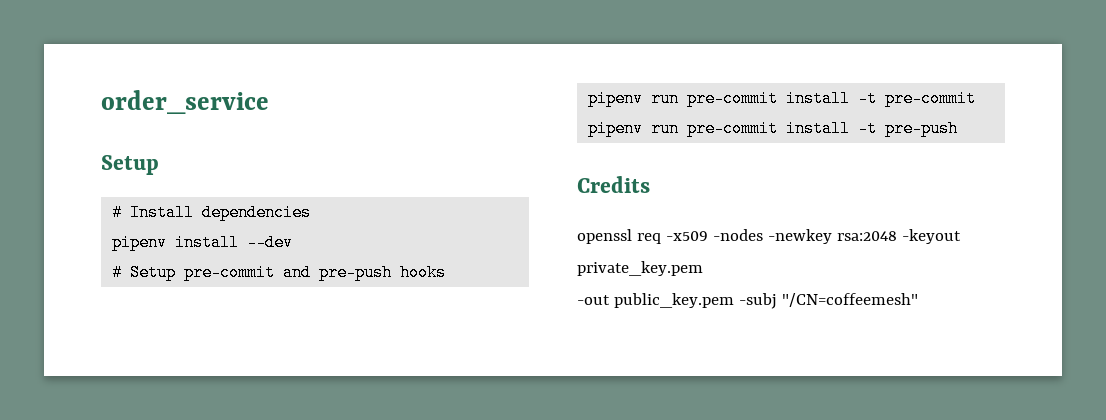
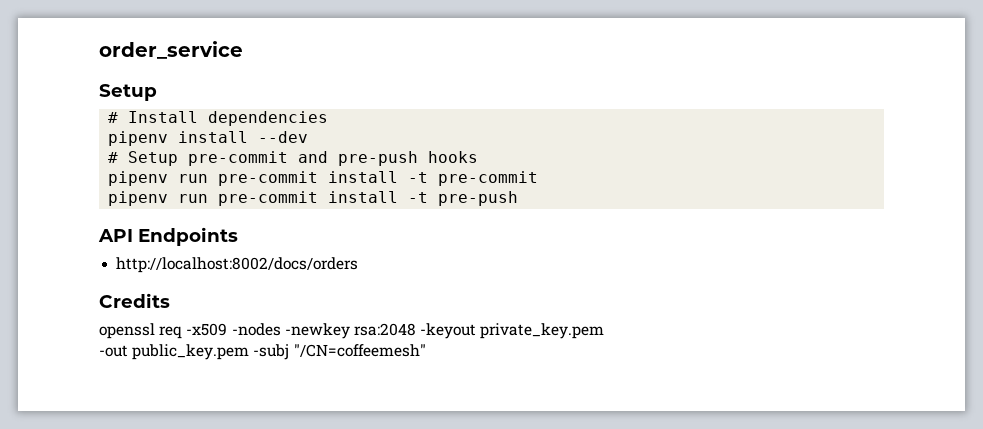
+ API Endpoints
+ http://localhost:8002/docs/orders

